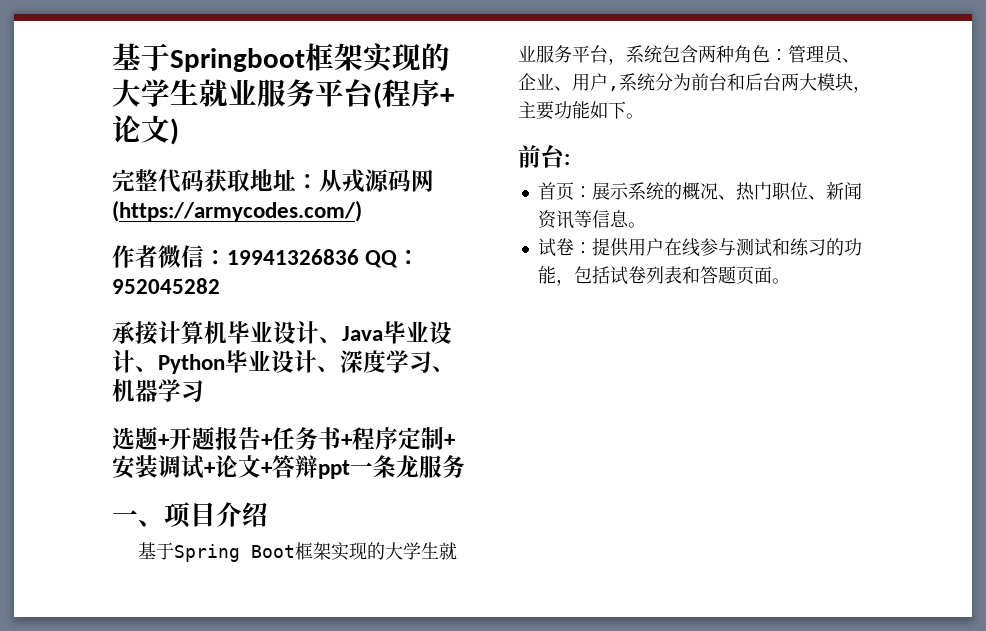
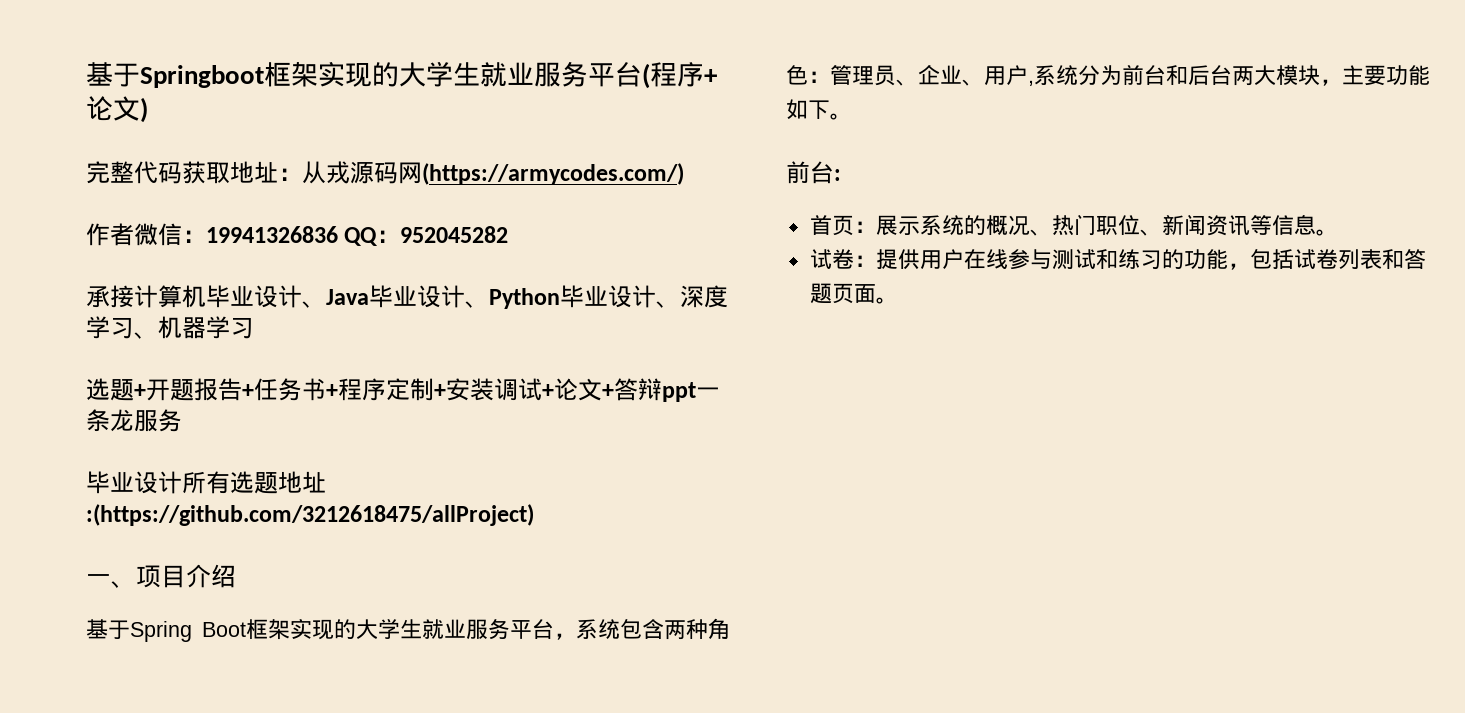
+ 毕业设计所有选题地址:(https://github.com/3212618475/allProject)

